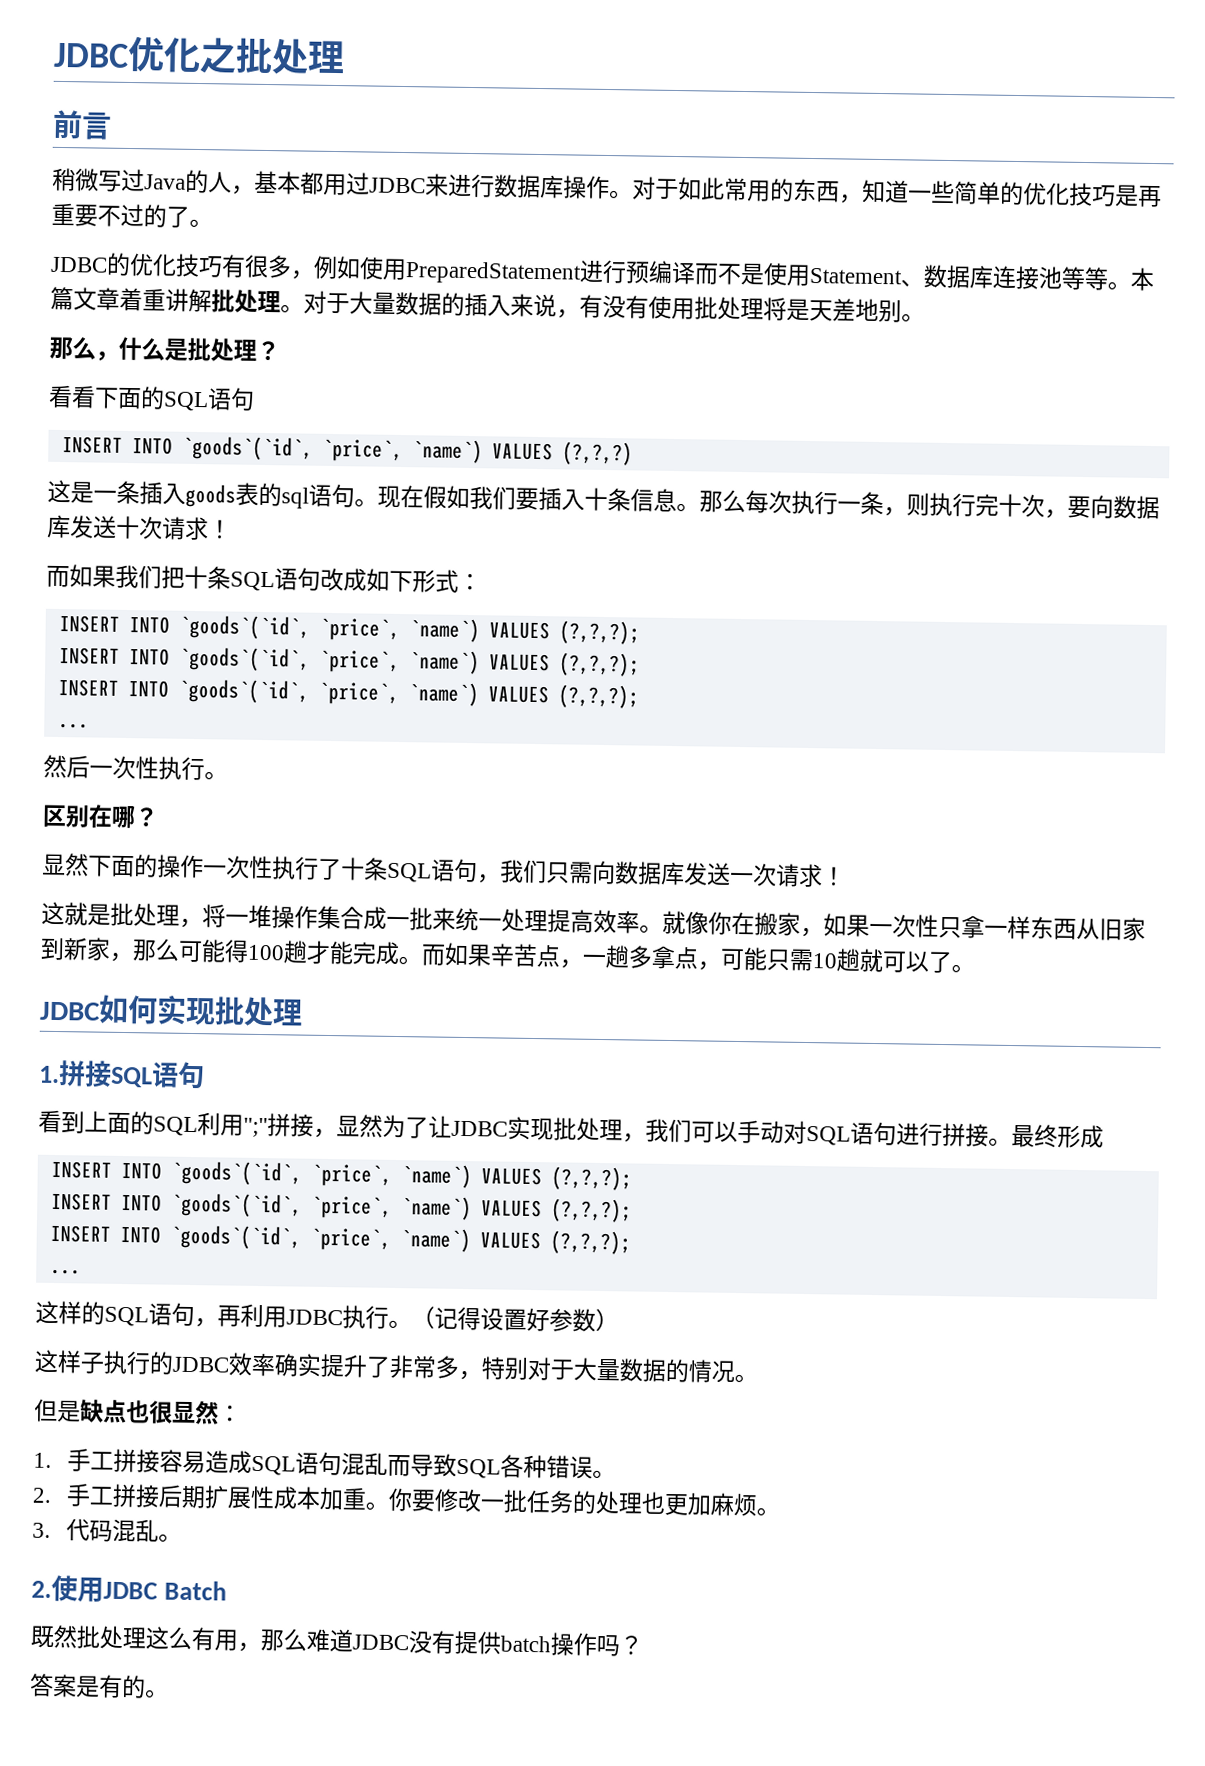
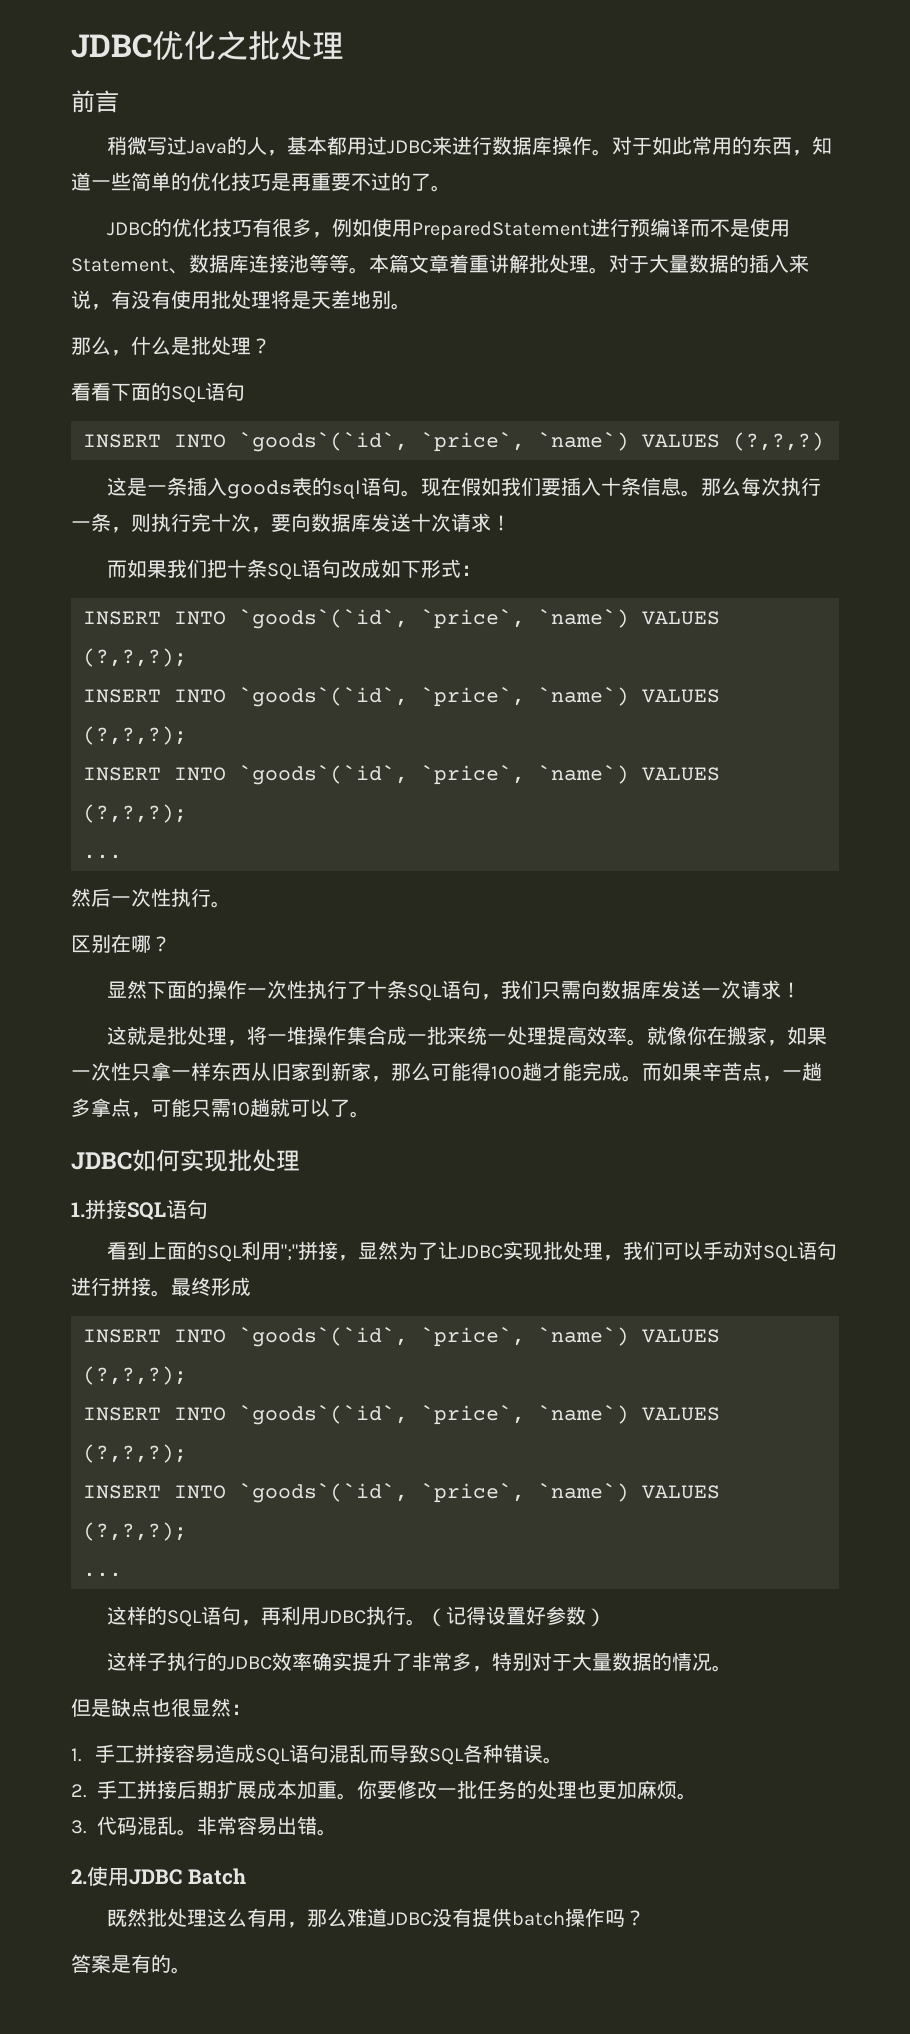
- 2.手工拼接后期扩展性成本加重。
+ 2.手工拼接后期扩展成本加重。
+ 非常容易出错。

